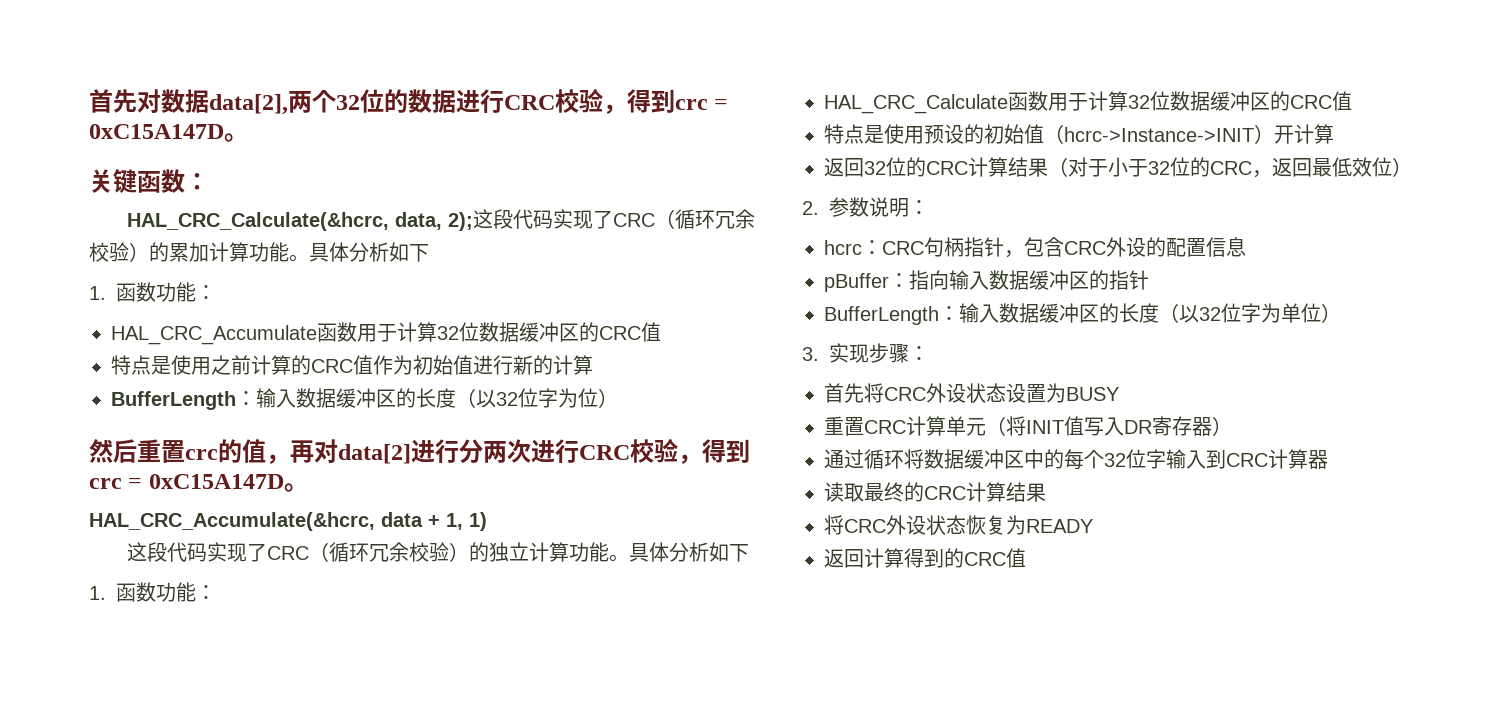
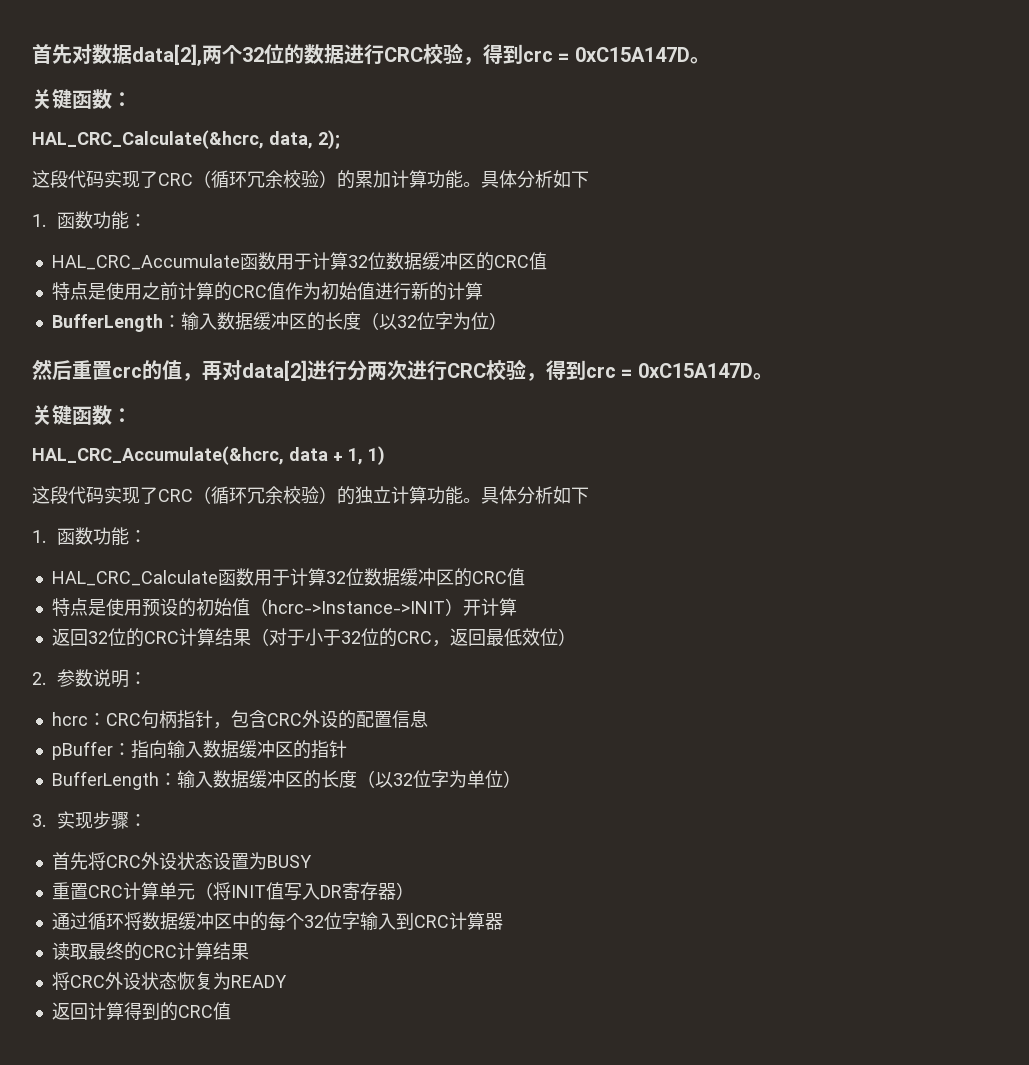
- HAL_CRC_Calculate(&hcrc, data, 2);这段代码实现了CRC（循环冗余校验）的累加计算功能。
+ HAL_CRC_Calculate(&hcrc, data, 2);
+ 这段代码实现了CRC（循环冗余校验）的累加计算功能。
  然后重置crc的值，再对data[2]进行分两次进行CRC校验，得到crc = 0xC15A147D。
+ 关键函数：

